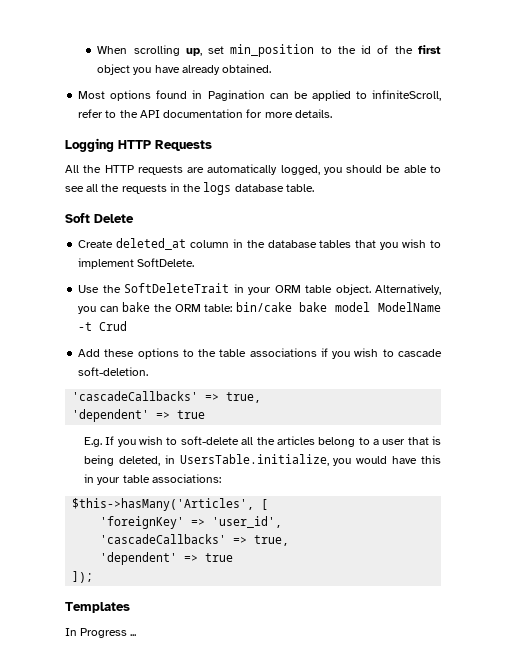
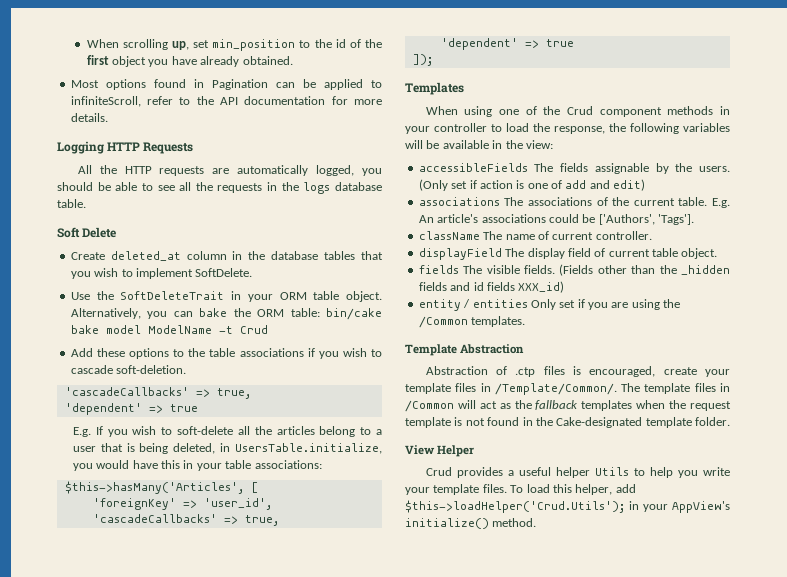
- In Progress ...
+ When using one of the Crud component methods in your controller to load the response, the following variables will be available in the view:
+ accessibleFields The fields assignable by the users. (Only set if action is one of add and edit)
+ associations The associations of the current table. E.g. An article's associations could be ['Authors', 'Tags'].
+ className The name of current controller.
+ displayField The display field of current table object.
+ fields The visible fields. (Fields other than the _hidden fields and id fields XXX_id)
+ entity / entities Only set if you are using the /Common templates.
+ Template Abstraction
+ Abstraction of .ctp files is encouraged, create your template files in /Template/Common/. The template files in /Common will act as the fallback templates when the request template is not found in the Cake-designated template folder.
+ View Helper
+ Crud provides a useful helper Utils to help you write your template files. To load this helper, add $this->loadHelper('Crud.Utils'); in your AppView's initialize() method.

